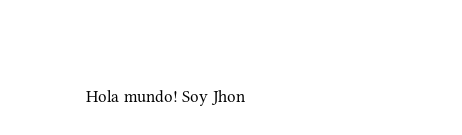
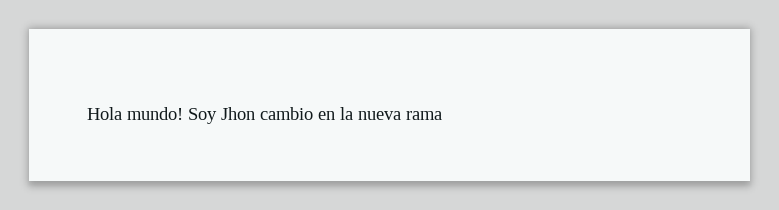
- Soy Jhon
+ Soy Jhon cambio en la nueva rama

